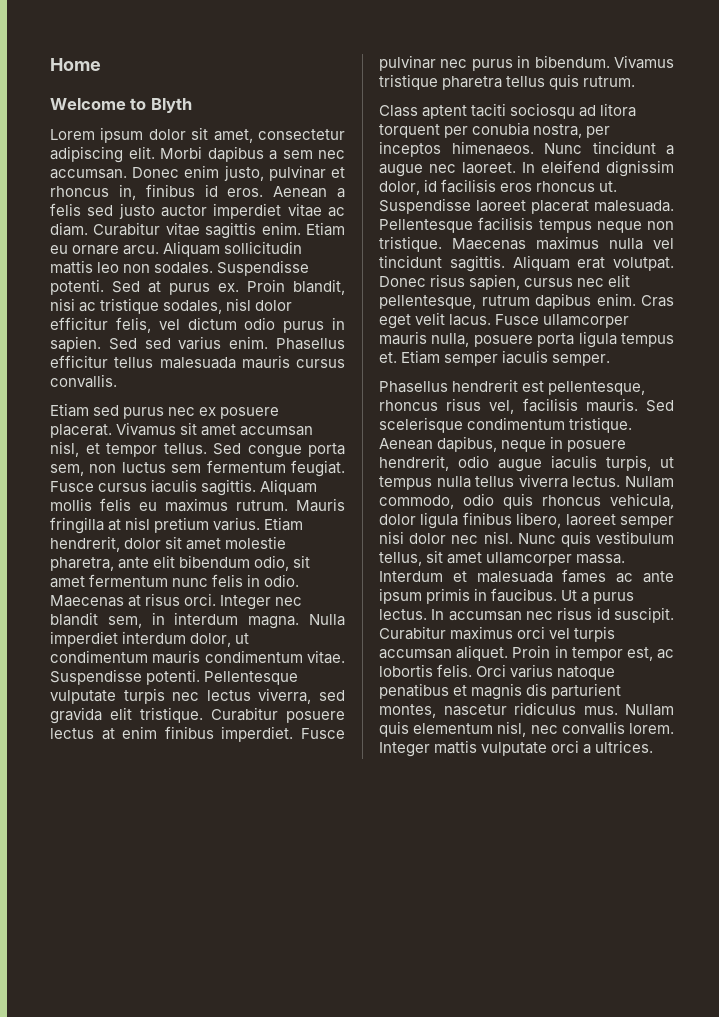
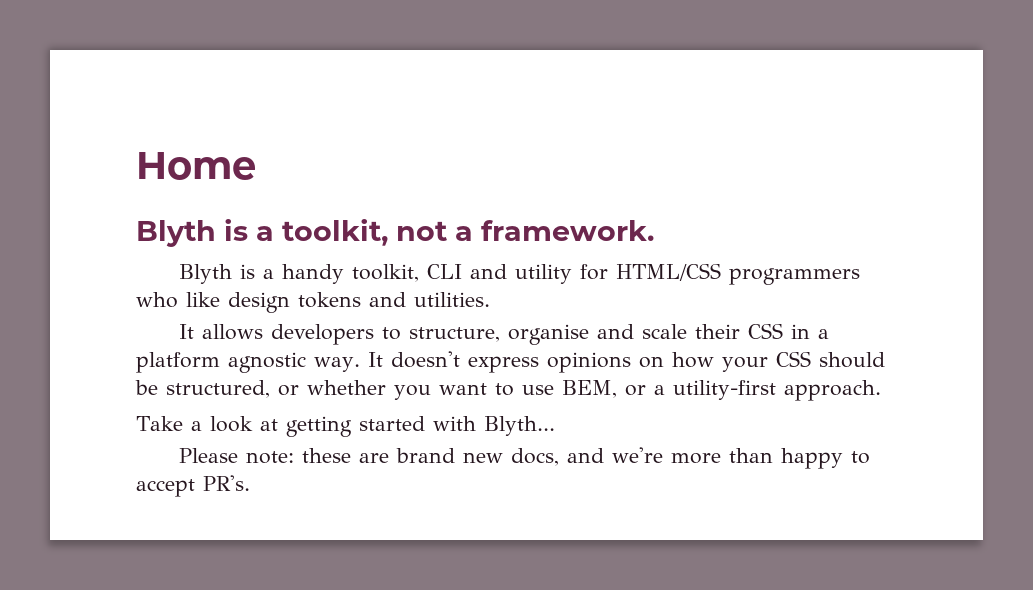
- Welcome to Blyth
- Lorem ipsum dolor sit amet, consectetur adipiscing elit. Morbi dapibus a sem nec accumsan. Donec enim justo, pulvinar et rhoncus in, finibus id eros. Aenean a felis sed justo auctor imperdiet vitae ac diam. Curabitur vitae sagittis enim. Etiam eu ornare arcu. Aliquam sollicitudin mattis leo non sodales. Suspendisse potenti. Sed at purus ex. Proin blandit, nisi ac tristique sodales, nisl dolor efficitur felis, vel dictum odio purus in sapien. Sed sed varius enim. Phasellus efficitur tellus malesuada mauris cursus convallis.
- Etiam sed purus nec ex posuere placerat. Vivamus sit amet accumsan nisl, et tempor tellus. Sed congue porta sem, non luctus sem fermentum feugiat. Fusce cursus iaculis sagittis. Aliquam mollis felis eu maximus rutrum. Mauris fringilla at nisl pretium varius. Etiam hendrerit, dolor sit amet molestie pharetra, ante elit bibendum odio, sit amet fermentum nunc felis in odio. Maecenas at risus orci. Integer nec blandit sem, in interdum magna. Nulla imperdiet interdum dolor, ut condimentum mauris condimentum vitae. Suspendisse potenti. Pellentesque vulputate turpis nec lectus viverra, sed gravida elit tristique. Curabitur posuere lectus at enim finibus imperdiet. Fusce pulvinar nec purus in bibendum. Vivamus tristique pharetra tellus quis rutrum.
- Class aptent taciti sociosqu ad litora torquent per conubia nostra, per inceptos himenaeos. Nunc tincidunt a augue nec laoreet. In eleifend dignissim dolor, id facilisis eros rhoncus ut. Suspendisse laoreet placerat malesuada. Pellentesque facilisis tempus neque non tristique. Maecenas maximus nulla vel tincidunt sagittis. Aliquam erat volutpat. Donec risus sapien, cursus nec elit pellentesque, rutrum dapibus enim. Cras eget velit lacus. Fusce ullamcorper mauris nulla, posuere porta ligula tempus et. Etiam semper iaculis semper.
- Phasellus hendrerit est pellentesque, rhoncus risus vel, facilisis mauris. Sed scelerisque condimentum tristique. Aenean dapibus, neque in posuere hendrerit, odio augue iaculis turpis, ut tempus nulla tellus viverra lectus. Nullam commodo, odio quis rhoncus vehicula, dolor ligula finibus libero, laoreet semper nisi dolor nec nisl. Nunc quis vestibulum tellus, sit amet ullamcorper massa. Interdum et malesuada fames ac ante ipsum primis in faucibus. Ut a purus lectus. In accumsan nec risus id suscipit. Curabitur maximus orci vel turpis accumsan aliquet. Proin in tempor est, ac lobortis felis. Orci varius natoque penatibus et magnis dis parturient montes, nascetur ridiculus mus. Nullam quis elementum nisl, nec convallis lorem. Integer mattis vulputate orci a ultrices.
+ Blyth is a toolkit, not a framework.
+ Blyth is a handy toolkit, CLI and utility for HTML/CSS programmers who like design tokens and utilities.
+ It allows developers to structure, organise and scale their CSS in a platform agnostic way. It doesn't express opinions on how your CSS should be structured, or whether you want to use BEM, or a utility-first approach.
+ Take a look at getting started with Blyth...
+ Please note: these are brand new docs, and we're more than happy to accept PR's.

